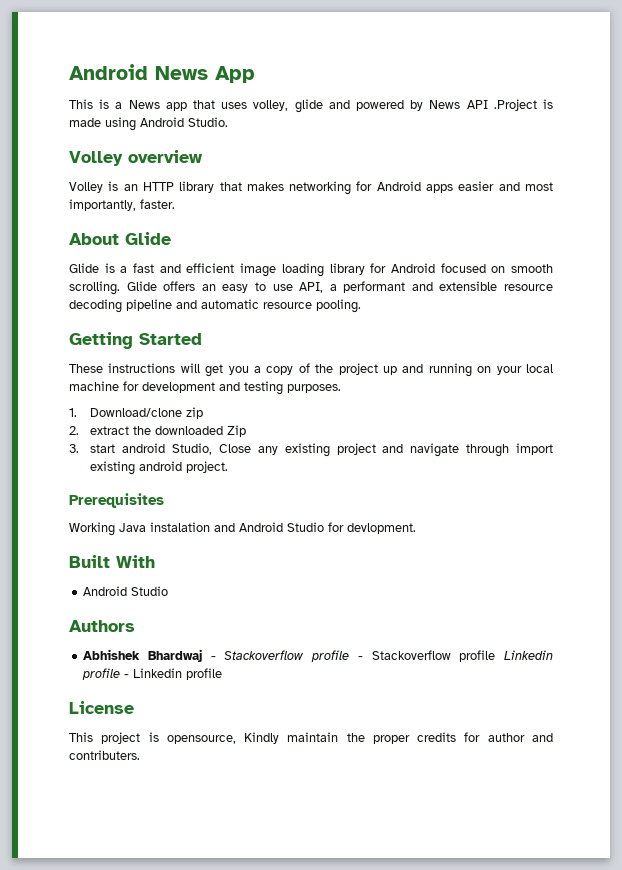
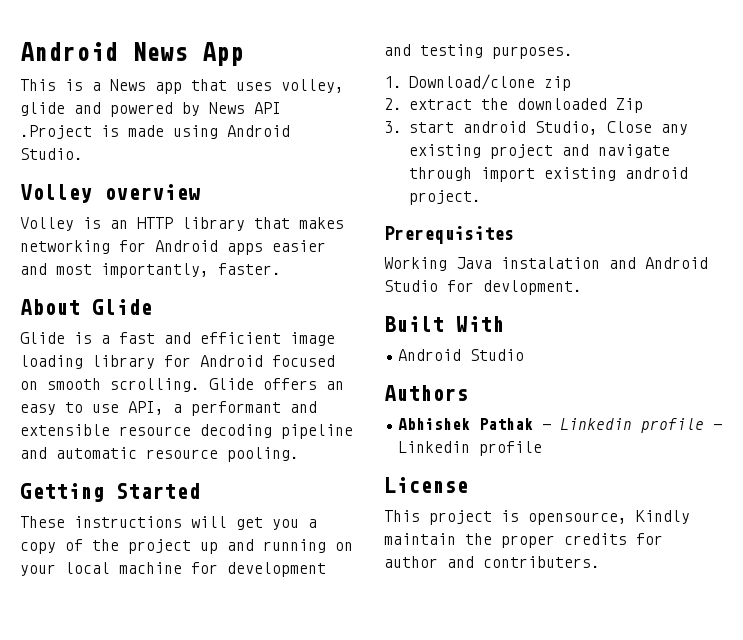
- Abhishek Bhardwaj - Stackoverflow profile - Stackoverflow profile Linkedin profile - Linkedin profile
+ Abhishek Pathak - Linkedin profile - Linkedin profile

